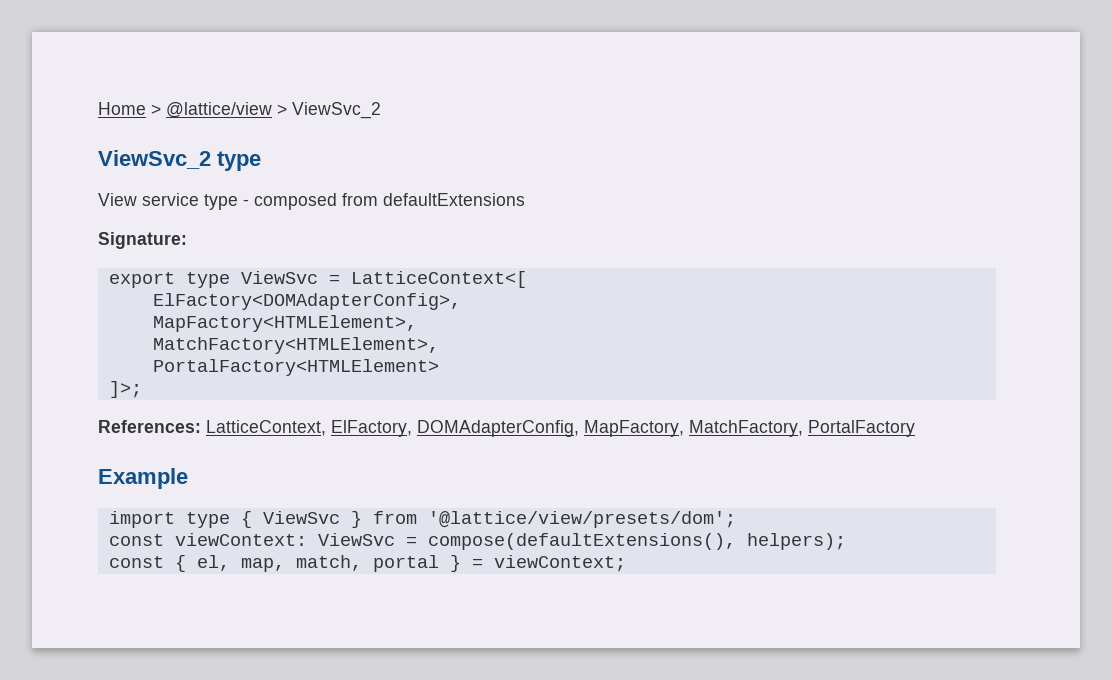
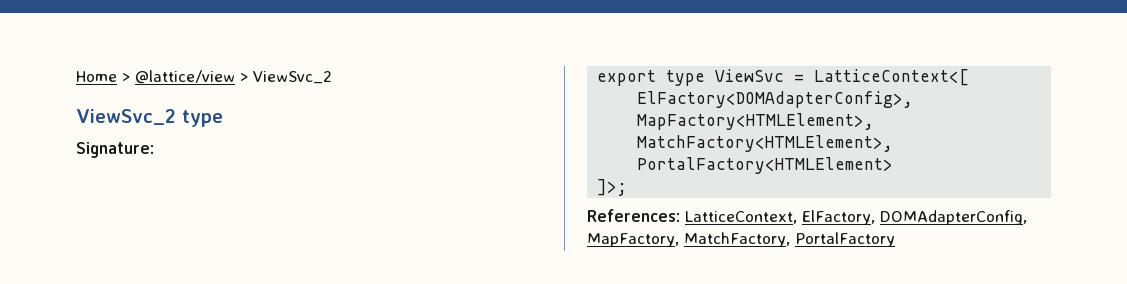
- View service type - composed from defaultExtensions
- Example
- import type { ViewSvc } from '@lattice/view/presets/dom';
- const viewContext: ViewSvc = compose(defaultExtensions(), helpers);
- const { el, map, match, portal } = viewContext;

